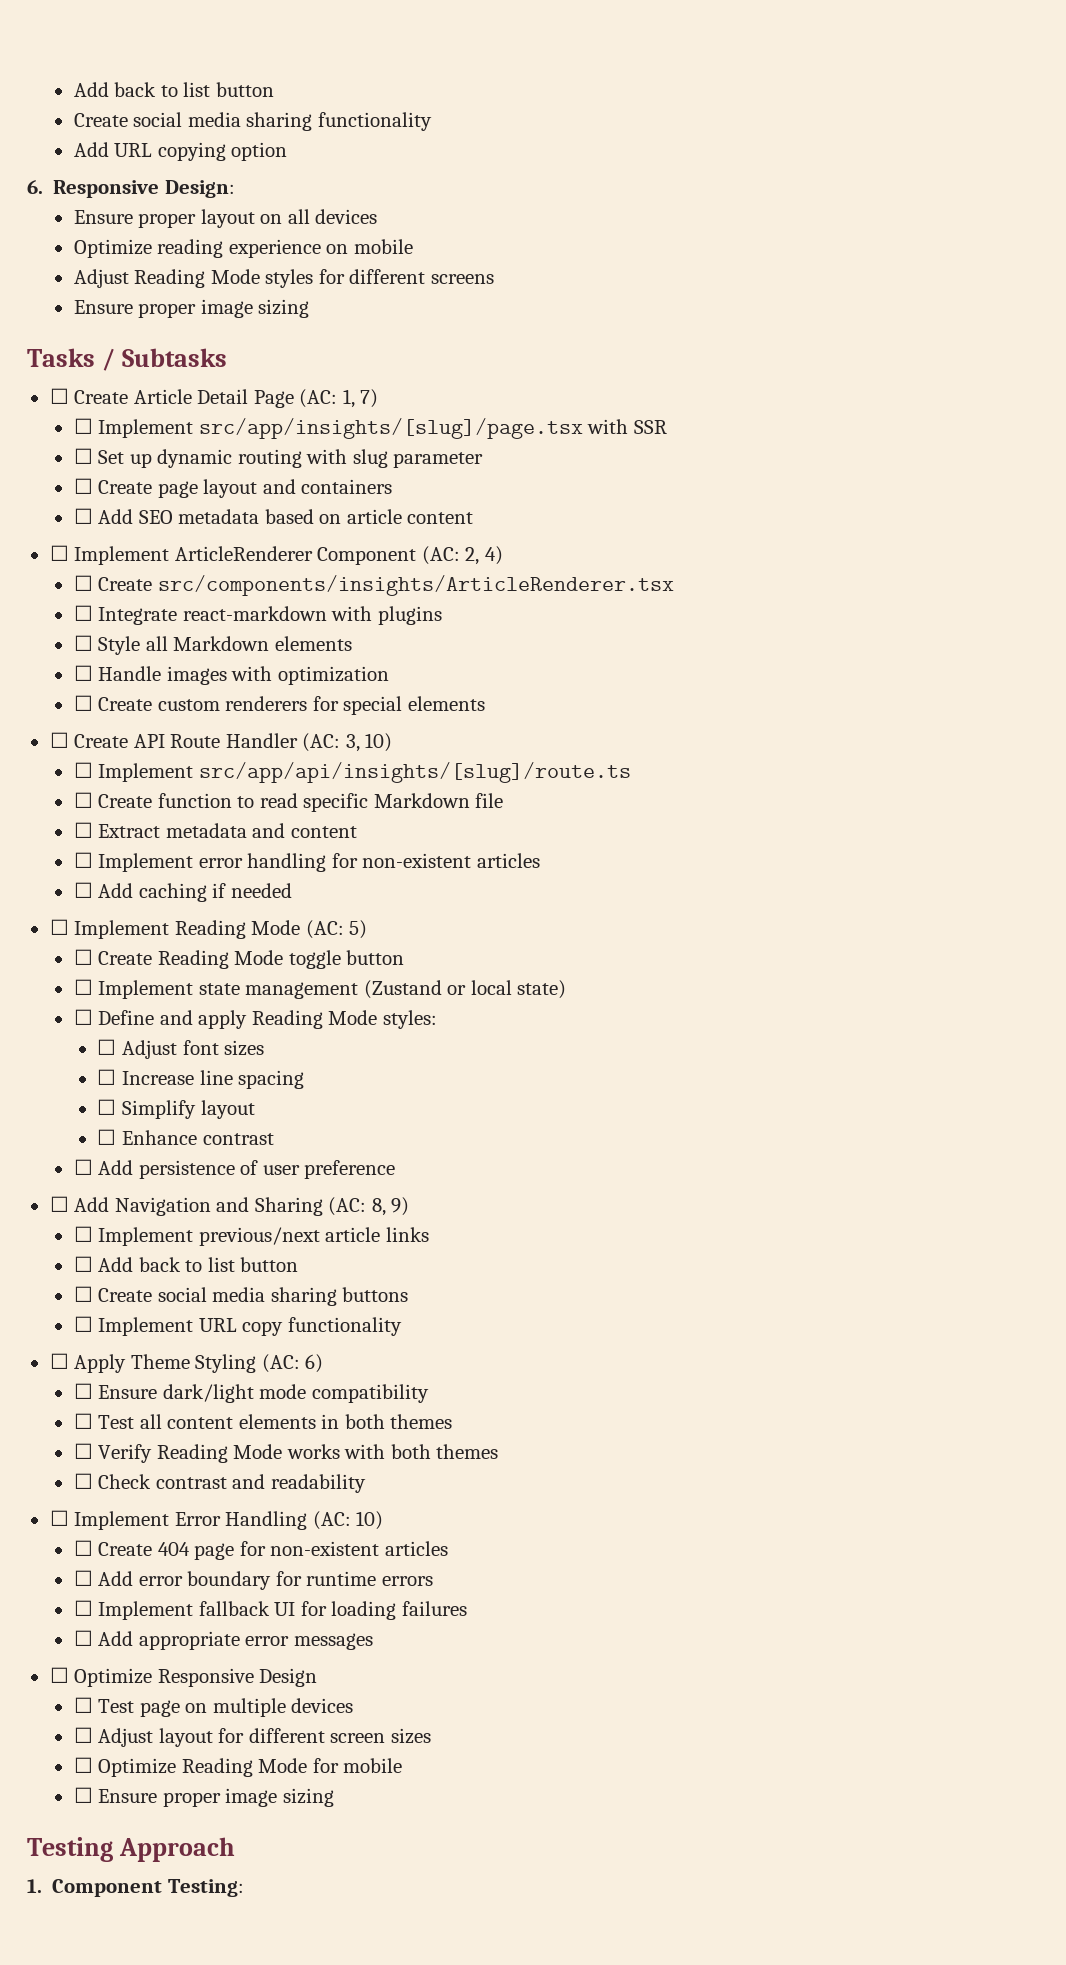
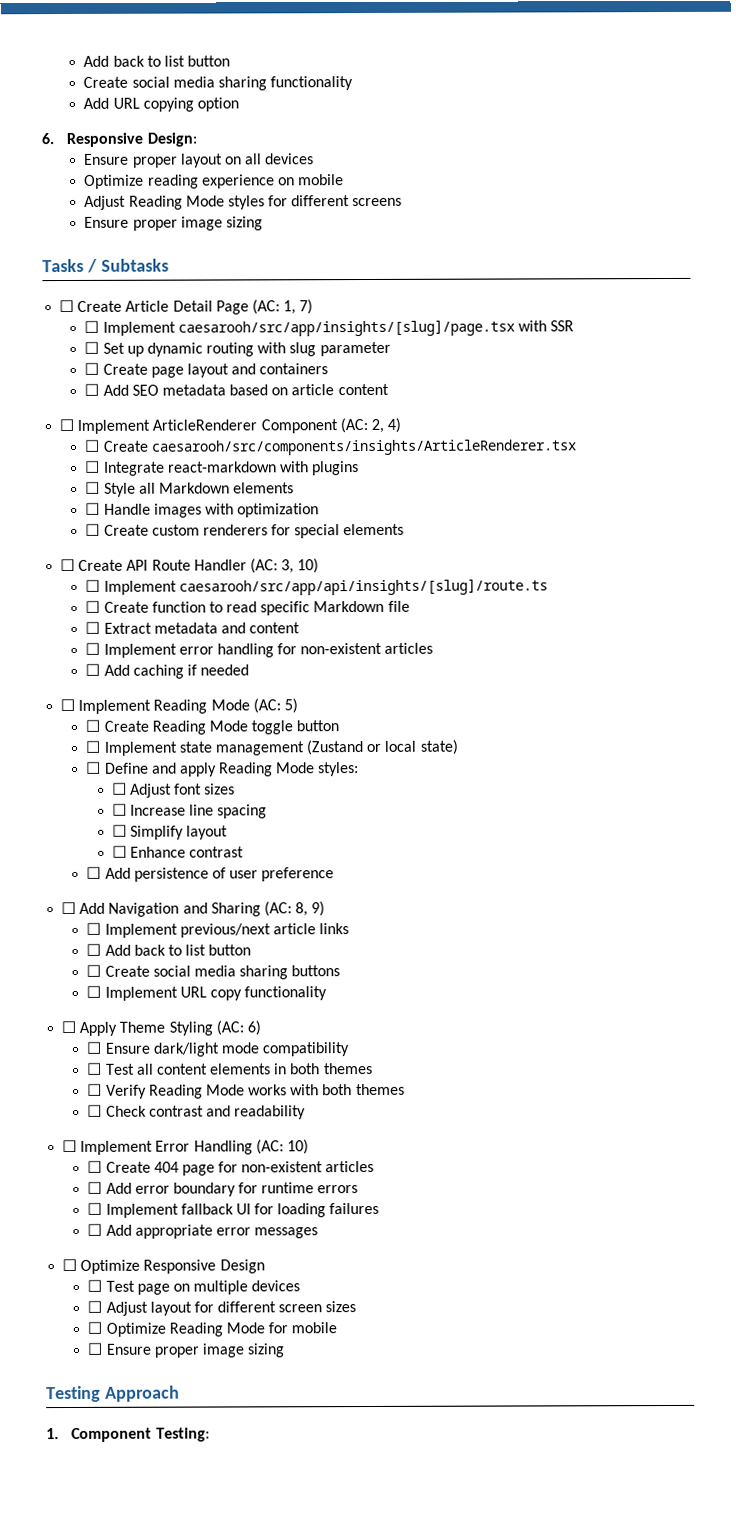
- ☐ Implement src/app/insights/[slug]/page.tsx with SSR
+ ☐ Implement caesarooh/src/app/insights/[slug]/page.tsx with SSR
- ☐ Create src/components/insights/ArticleRenderer.tsx
+ ☐ Create caesarooh/src/components/insights/ArticleRenderer.tsx
- ☐ Implement src/app/api/insights/[slug]/route.ts
+ ☐ Implement caesarooh/src/app/api/insights/[slug]/route.ts

